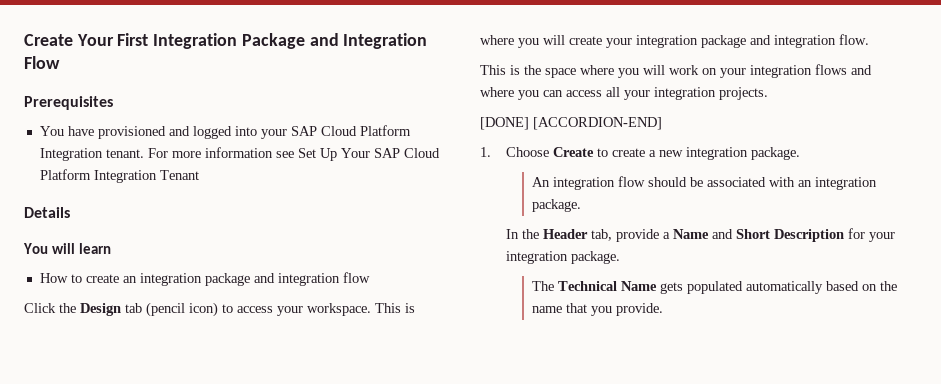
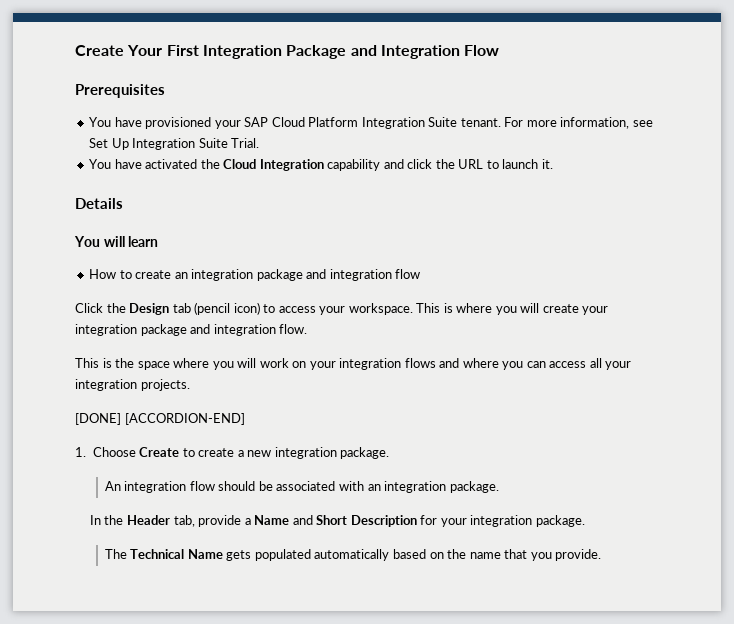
- You have provisioned and logged into your SAP Cloud Platform Integration tenant.
+ You have provisioned your SAP Cloud Platform Integration Suite tenant.
- For more information see Set Up Your SAP Cloud Platform Integration Tenant
+ For more information, see Set Up Integration Suite Trial.
+ You have activated the Cloud Integration capability and click the URL to launch it.

